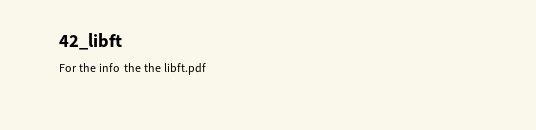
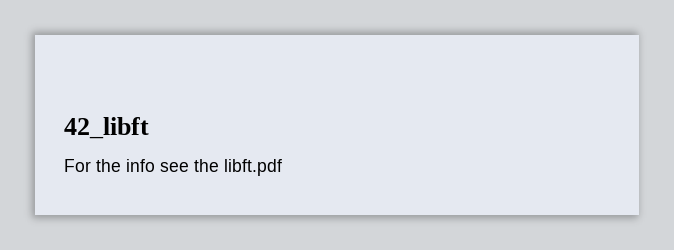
- For the info the the libft.pdf
+ For the info see the libft.pdf

